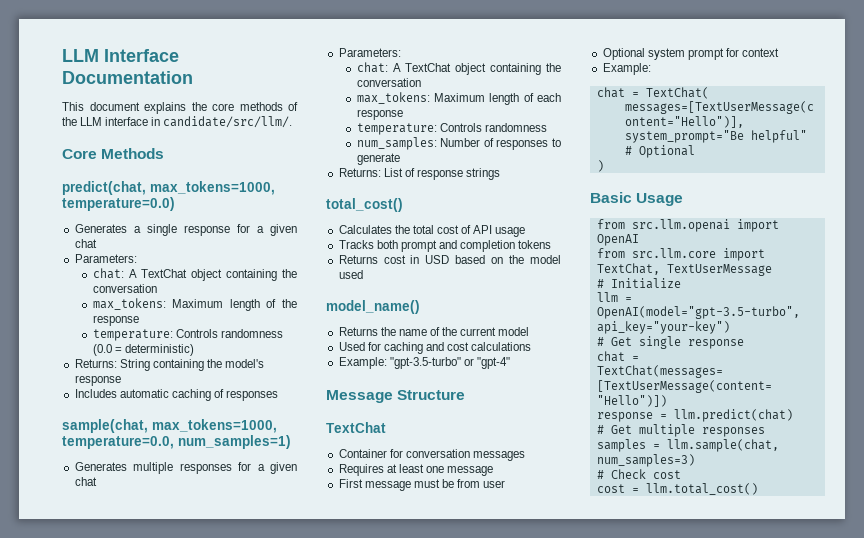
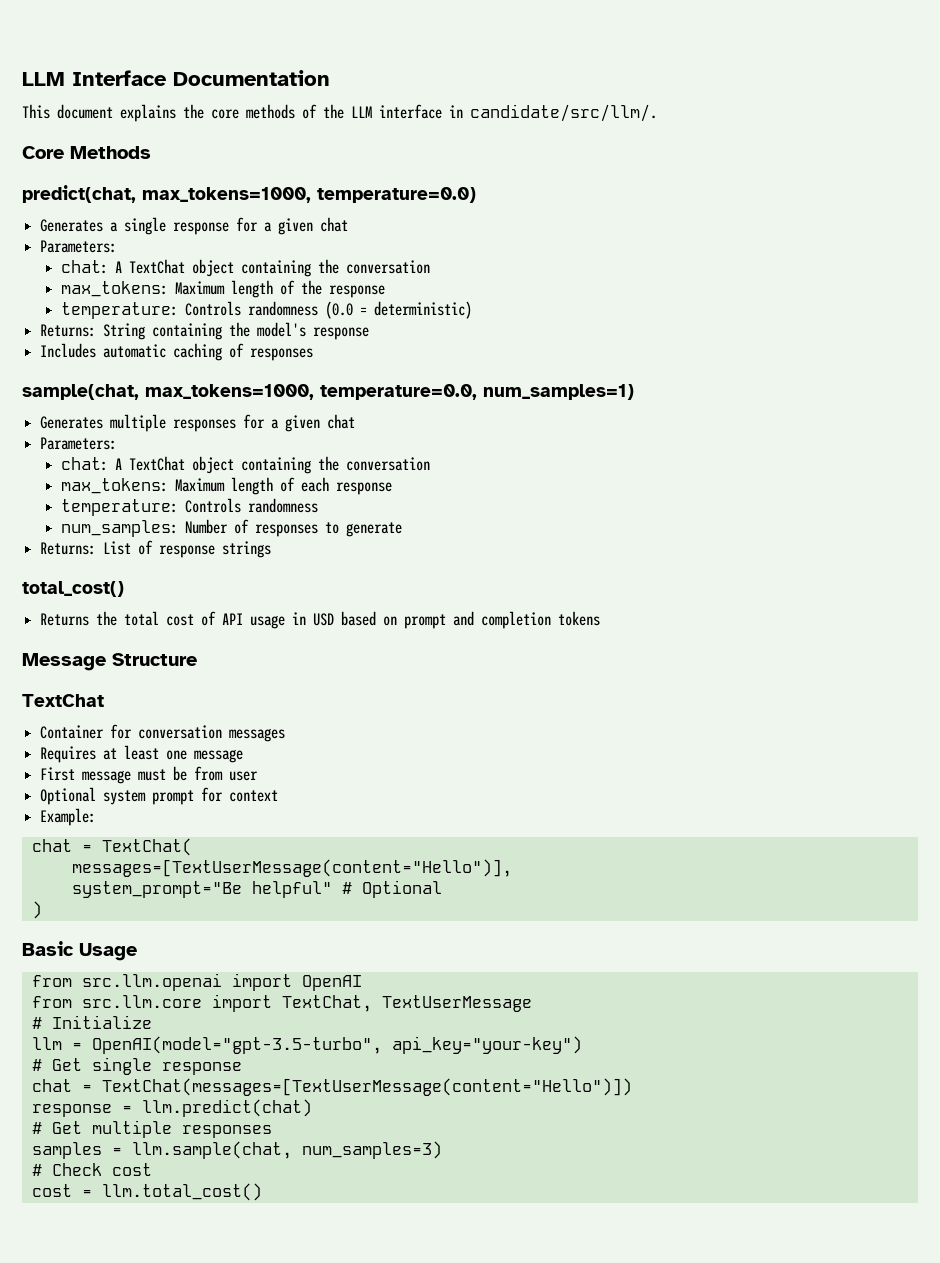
- Calculates the total cost of API usage
- Tracks both prompt and completion tokens
+ Returns the total cost of API usage in USD based on prompt and completion tokens
- Returns cost in USD based on the model used
- model_name()
- Returns the name of the current model
- Used for caching and cost calculations
- Example: "gpt-3.5-turbo" or "gpt-4"

